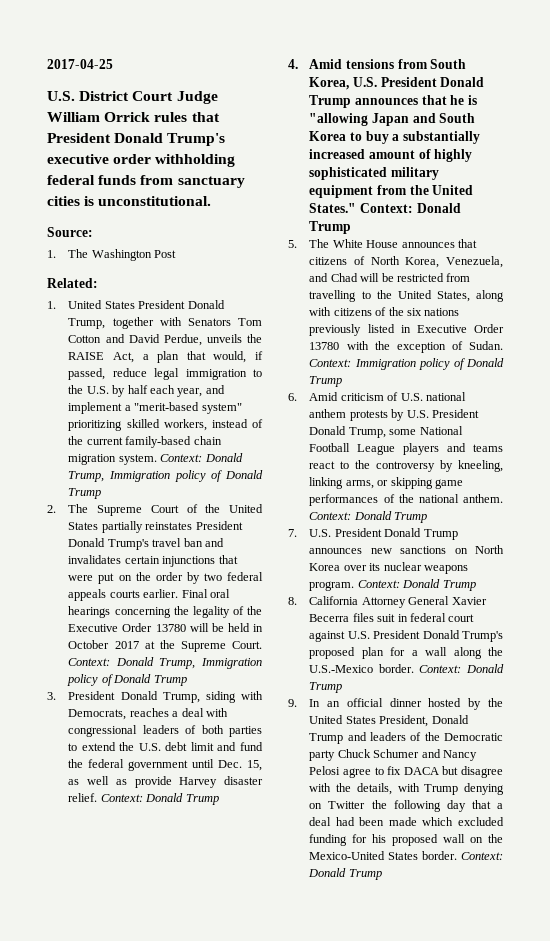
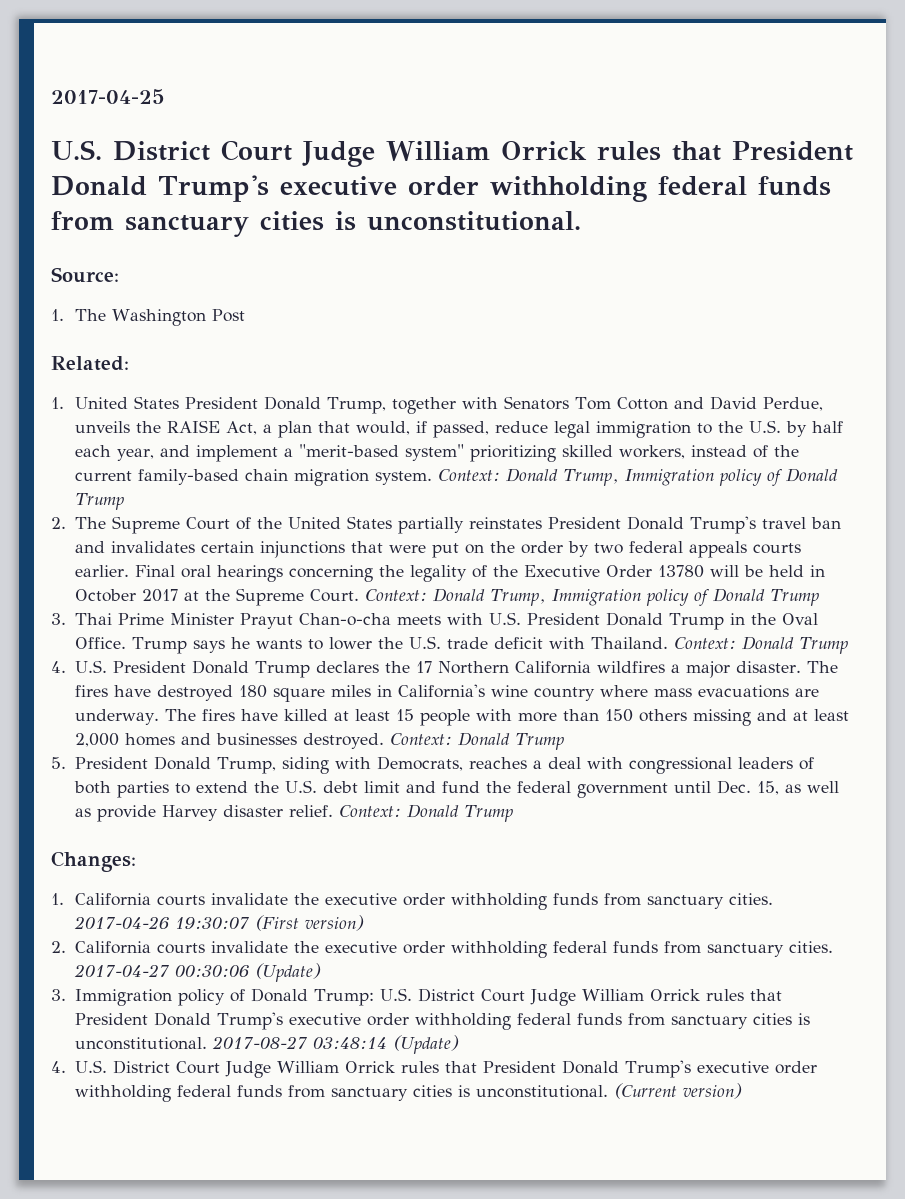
- 3. President Donald Trump, siding with Democrats, reaches a deal with congressional leaders of both parties to extend the U.S. debt limit and fund the federal government until Dec. 15, as well as provide Harvey disaster relief.
+ 3. Thai Prime Minister Prayut Chan-o-cha meets with U.S. President Donald Trump in the Oval Office. Trump says he wants to lower the U.S. trade deficit with Thailand. Context: Donald Trump
+ 4. U.S. President Donald Trump declares the 17 Northern California wildfires a major disaster. The fires have destroyed 180 square miles in California's wine country where mass evacuations are underway. The fires have killed at least 15 people with more than 150 others missing and at least 2,000 homes and businesses destroyed. Context: Donald Trump
+ 5. President Donald Trump, siding with Democrats, reaches a deal with congressional leaders of both parties to extend the U.S. debt limit and fund the federal government until Dec. 15, as well as provide Harvey disaster relief.
- 4. Amid tensions from South Korea, U.S. President Donald Trump announces that he is "allowing Japan and South Korea to buy a substantially increased amount of highly sophisticated military equipment from the United States." Context: Donald Trump
- 5. The White House announces that citizens of North Korea, Venezuela, and Chad will be restricted from travelling to the United States, along with citizens of the six nations previously listed in Executive Order 13780 with the exception of Sudan. Context: Immigration policy of Donald Trump
- 6. Amid criticism of U.S. national anthem protests by U.S. President Donald Trump, some National Football League players and teams react to the controversy by kneeling, linking arms, or skipping game performances of the national anthem. Context: Donald Trump
- 7. U.S. President Donald Trump announces new sanctions on North Korea over its nuclear weapons program. Context: Donald Trump
- 8. California Attorney General Xavier Becerra files suit in federal court against U.S. President Donald Trump's proposed plan for a wall along the U.S.-Mexico border. Context: Donald Trump
- 9. In an official dinner hosted by the United States President, Donald Trump and leaders of the Democratic party Chuck Schumer and Nancy Pelosi agree to fix DACA but disagree with the details, with Trump denying on Twitter the following day that a deal had been made which excluded funding for his proposed wall on the Mexico-United States border. Context: Donald Trump
+ Changes:
+ 1. California courts invalidate the executive order withholding funds from sanctuary cities. 2017-04-26 19:30:07 (First version)
+ 2. California courts invalidate the executive order withholding federal funds from sanctuary cities. 2017-04-27 00:30:06 (Update)
+ 3. Immigration policy of Donald Trump: U.S. District Court Judge William Orrick rules that President Donald Trump's executive order withholding federal funds from sanctuary cities is unconstitutional. 2017-08-27 03:48:14 (Update)
+ 4. U.S. District Court Judge William Orrick rules that President Donald Trump's executive order withholding federal funds from sanctuary cities is unconstitutional. (Current version)

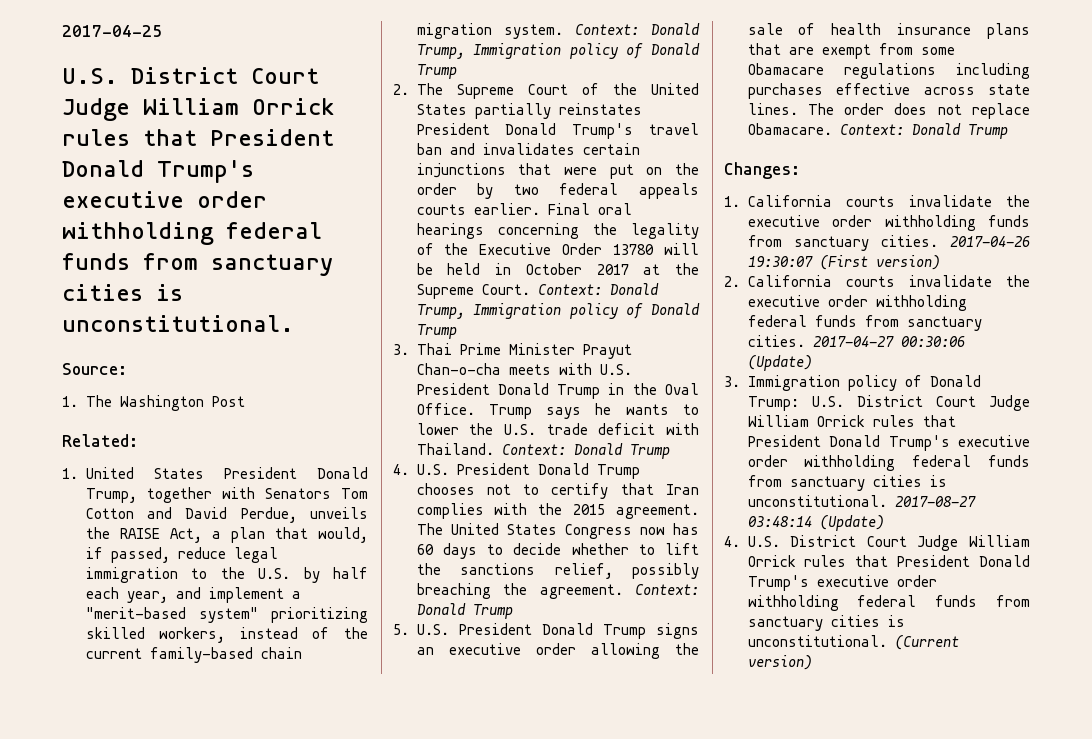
- 4. U.S. President Donald Trump declares the 17 Northern California wildfires a major disaster. The fires have destroyed 180 square miles in California's wine country where mass evacuations are underway. The fires have killed at least 15 people with more than 150 others missing and at least 2,000 homes and businesses destroyed.
+ 4. U.S. President Donald Trump chooses not to certify that Iran complies with the 2015 agreement. The United States Congress now has 60 days to decide whether to lift the sanctions relief, possibly breaching the agreement.
- 5. President Donald Trump, siding with Democrats, reaches a deal with congressional leaders of both parties to extend the U.S. debt limit and fund the federal government until Dec. 15, as well as provide Harvey disaster relief.
+ 5. U.S. President Donald Trump signs an executive order allowing the sale of health insurance plans that are exempt from some Obamacare regulations including purchases effective across state lines. The order does not replace Obamacare.

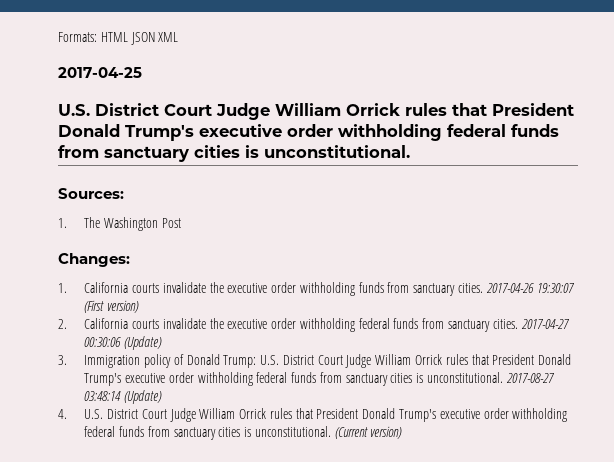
+ Formats: HTML JSON XML
- Source:
+ Sources:
- Related:
- 1. United States President Donald Trump, together with Senators Tom Cotton and David Perdue, unveils the RAISE Act, a plan that would, if passed, reduce legal immigration to the U.S. by half each year, and implement a "merit-based system" prioritizing skilled workers, instead of the current family-based chain migration system. Context: Donald Trump, Immigration policy of Donald Trump
- 2. The Supreme Court of the United States partially reinstates President Donald Trump's travel ban and invalidates certain injunctions that were put on the order by two federal appeals courts earlier. Final oral hearings concerning the legality of the Executive Order 13780 will be held in October 2017 at the Supreme Court. Context: Donald Trump, Immigration policy of Donald Trump
- 3. Thai Prime Minister Prayut Chan-o-cha meets with U.S. President Donald Trump in the Oval Office. Trump says he wants to lower the U.S. trade deficit with Thailand. Context: Donald Trump
- 4. U.S. President Donald Trump chooses not to certify that Iran complies with the 2015 agreement. The United States Congress now has 60 days to decide whether to lift the sanctions relief, possibly breaching the agreement. Context: Donald Trump
- 5. U.S. President Donald Trump signs an executive order allowing the sale of health insurance plans that are exempt from some Obamacare regulations including purchases effective across state lines. The order does not replace Obamacare. Context: Donald Trump

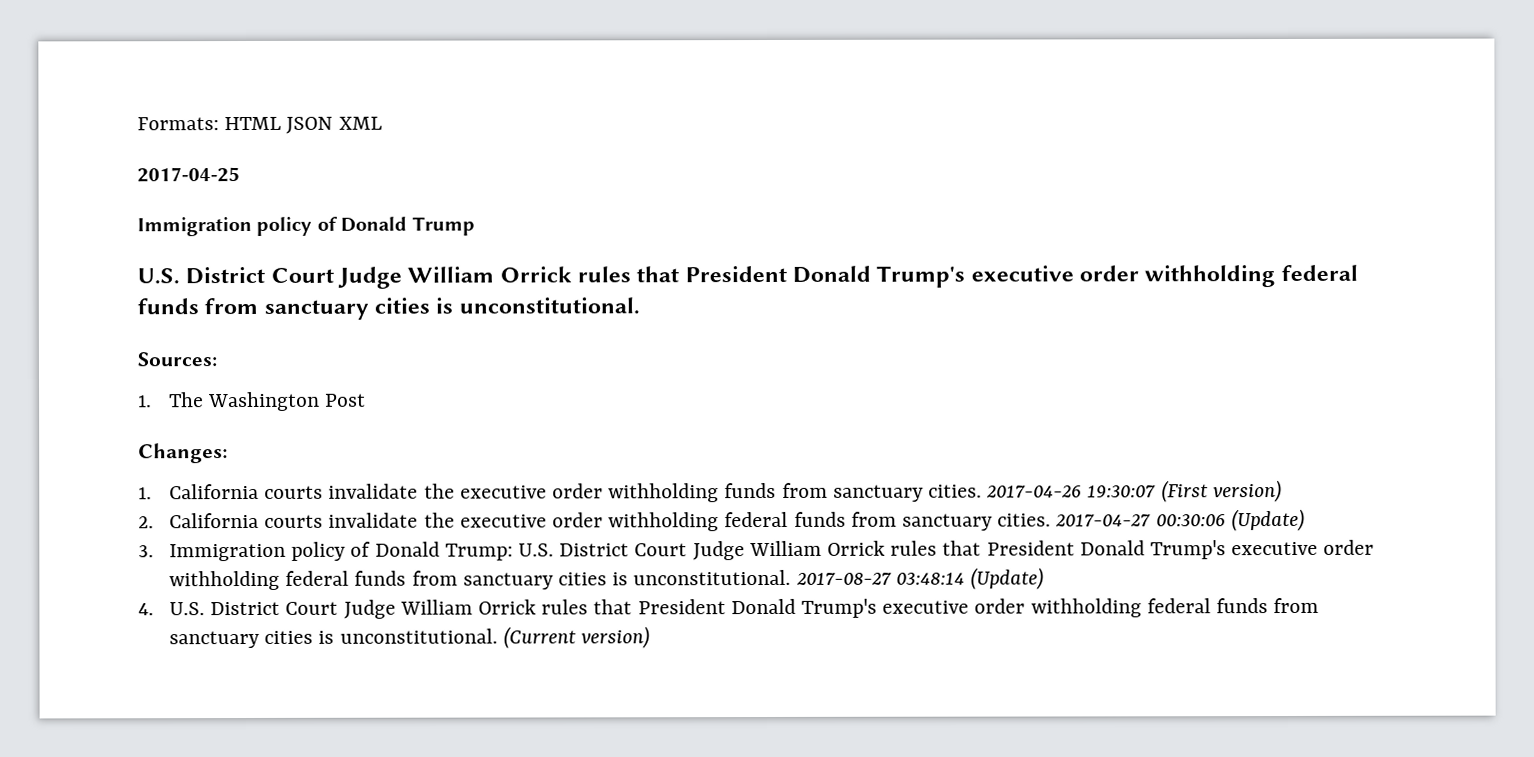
+ Immigration policy of Donald Trump

